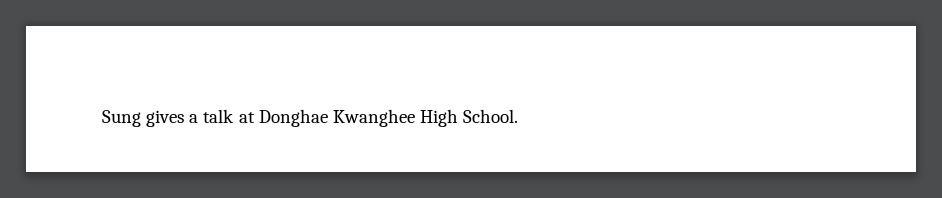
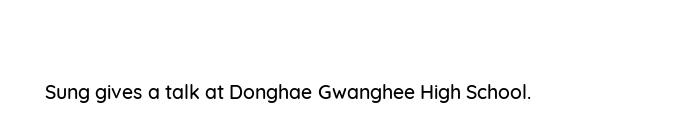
- Sung gives a talk at Donghae Kwanghee High School.
+ Sung gives a talk at Donghae Gwanghee High School.

